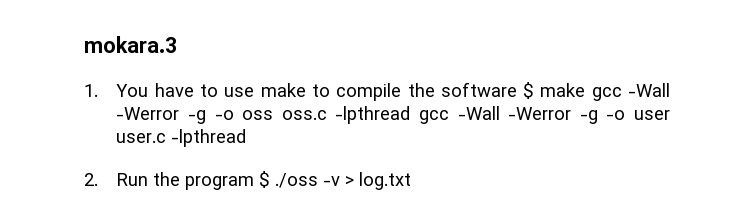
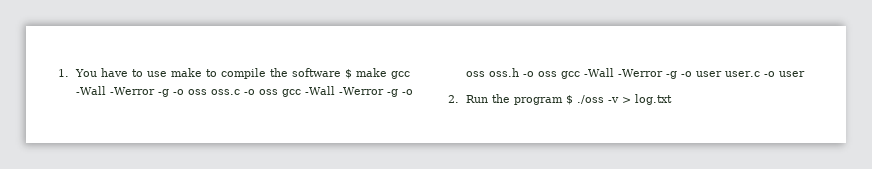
- mokara.3
- 1. You have to use make to compile the software $ make gcc -Wall -Werror -g -o oss oss.c -lpthread gcc -Wall -Werror -g -o user user.c -lpthread
+ 1. You have to use make to compile the software $ make gcc -Wall -Werror -g -o oss oss.c -o oss gcc -Wall -Werror -g -o oss oss.h -o oss gcc -Wall -Werror -g -o user user.c -o user

